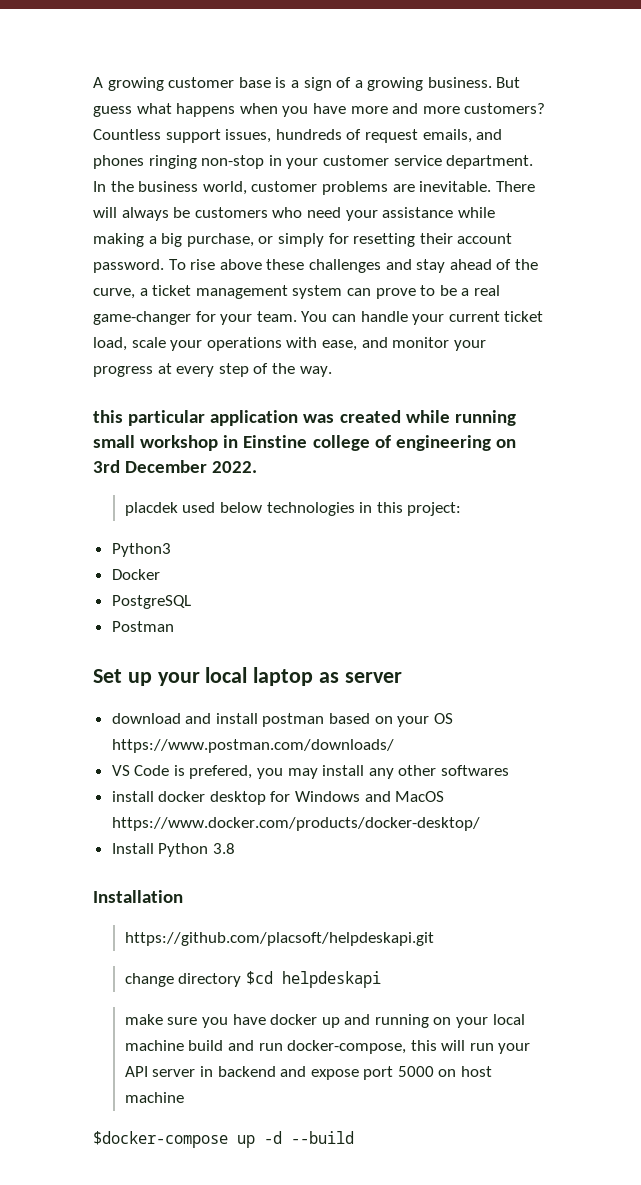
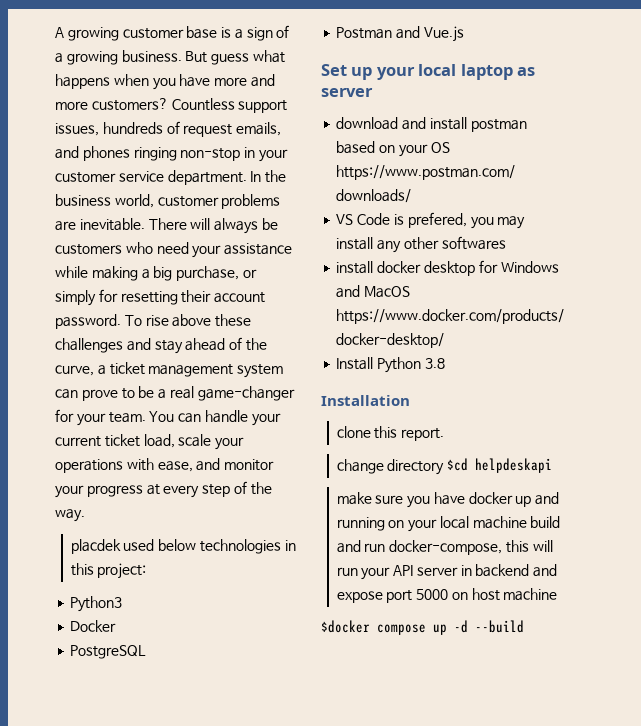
- this particular application was created while running small workshop in Einstine college of engineering on 3rd December 2022.
- Postman
+ Postman and Vue.js
- https://github.com/placsoft/helpdeskapi.git
+ clone this report.
- $docker-compose up -d --build
+ $docker compose up -d --build

